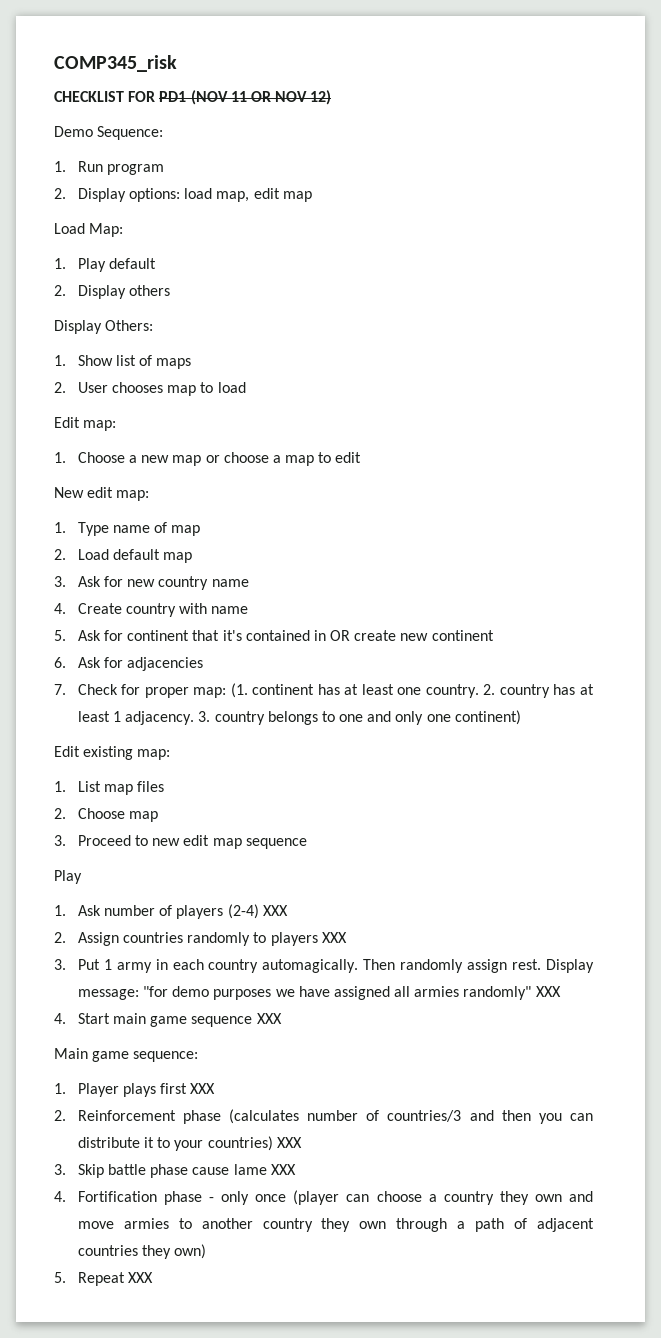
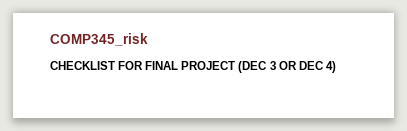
- CHECKLIST FOR PD1 (NOV 11 OR NOV 12)
- Demo Sequence:
- 1. Run program
- 2. Display options: load map, edit map
- Load Map:
- 1. Play default
- 2. Display others
- Display Others:
- 1. Show list of maps
- 2. User chooses map to load
- Edit map:
- 1. Choose a new map or choose a map to edit
- New edit map:
- 1. Type name of map
- 2. Load default map
- 3. Ask for new country name
- 4. Create country with name
- 5. Ask for continent that it's contained in OR create new continent
- 6. Ask for adjacencies
- 7. Check for proper map: (1. continent has at least one country. 2. country has at least 1 adjacency. 3. country belongs to one and only one continent)
- Edit existing map:
- 1. List map files
- 2. Choose map
- 3. Proceed to new edit map sequence
- Play
- 1. Ask number of players (2-4) XXX
- 2. Assign countries randomly to players XXX
- 3. Put 1 army in each country automagically. Then randomly assign rest. Display message: "for demo purposes we have assigned all armies randomly" XXX
- 4. Start main game sequence XXX
- Main game sequence:
- 1. Player plays first XXX
- 2. Reinforcement phase (calculates number of countries/3 and then you can distribute it to your countries) XXX
- 3. Skip battle phase cause lame XXX
- 4. Fortification phase - only once (player can choose a country they own and move armies to another country they own through a path of adjacent countries they own)
- 5. Repeat XXX
+ CHECKLIST FOR FINAL PROJECT (DEC 3 OR DEC 4)

